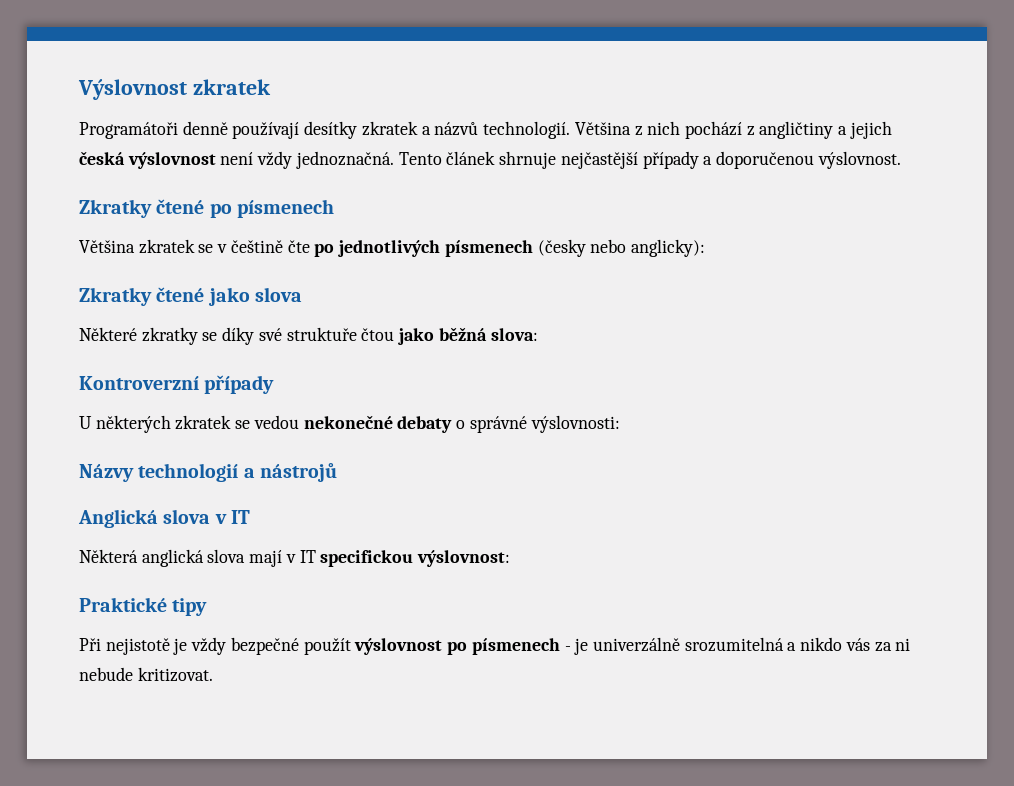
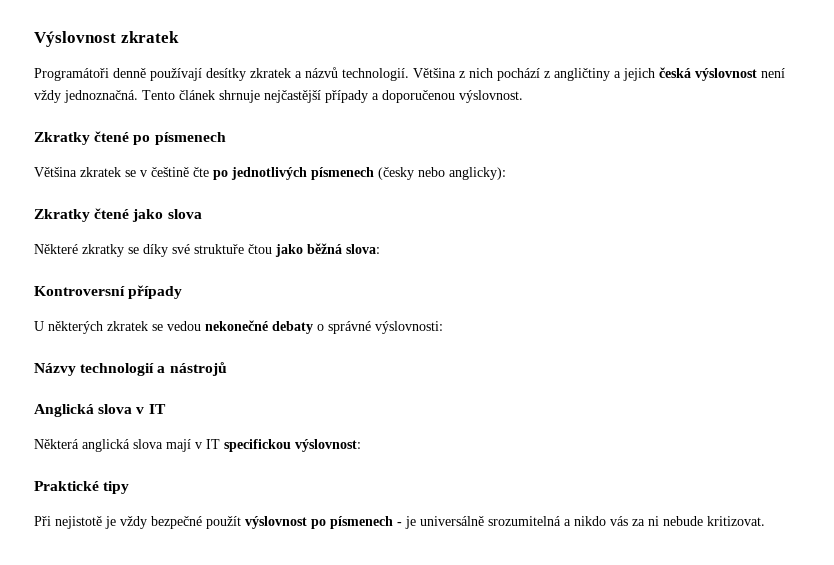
- Kontroverzní případy
+ Kontroversní případy
- Při nejistotě je vždy bezpečné použít výslovnost po písmenech - je univerzálně srozumitelná a nikdo vás za ni nebude kritizovat.
+ Při nejistotě je vždy bezpečné použít výslovnost po písmenech - je universálně srozumitelná a nikdo vás za ni nebude kritizovat.

